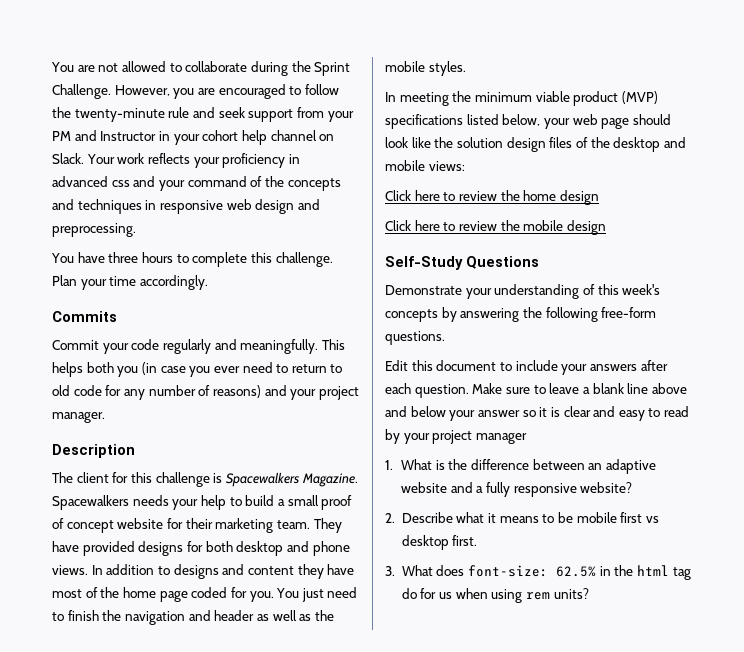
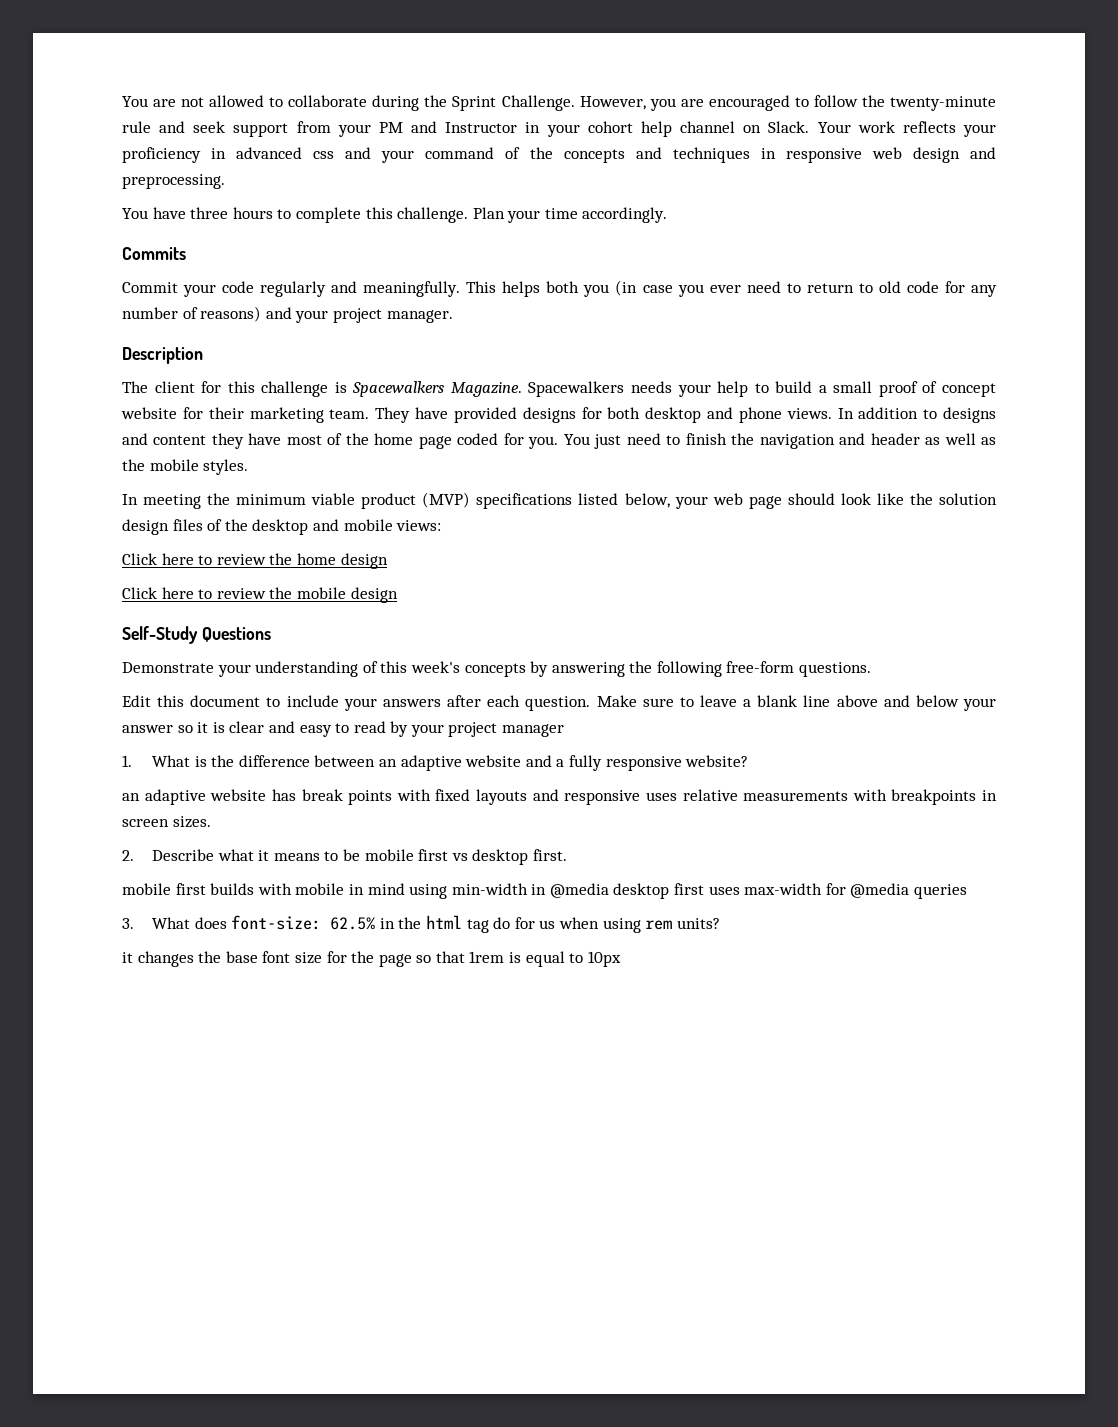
+ an adaptive website has break points with fixed layouts and responsive uses relative measurements with breakpoints in screen sizes.
+ mobile first builds with mobile in mind using min-width in @media desktop first uses max-width for @media queries
+ it changes the base font size for the page so that 1rem is equal to 10px

